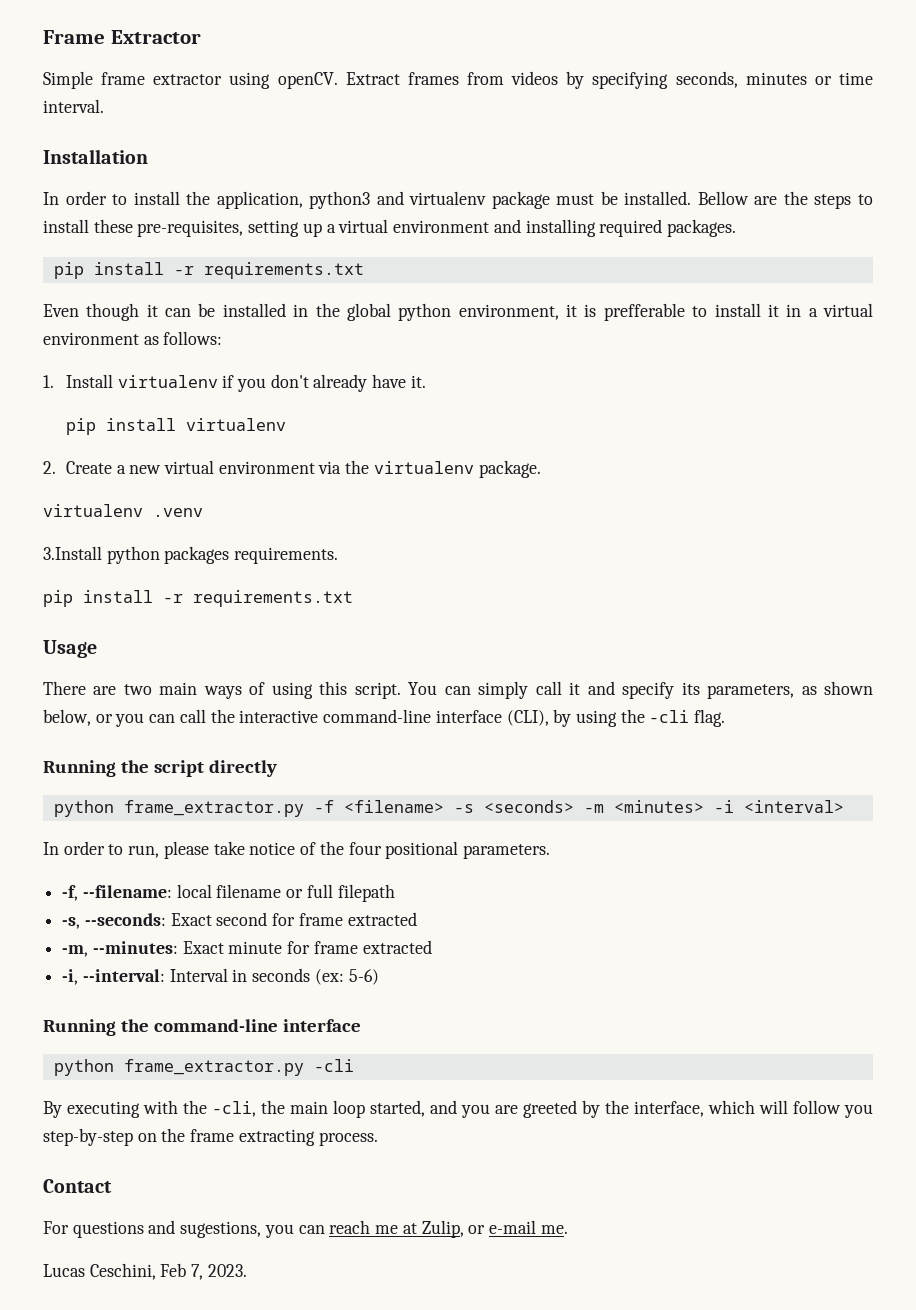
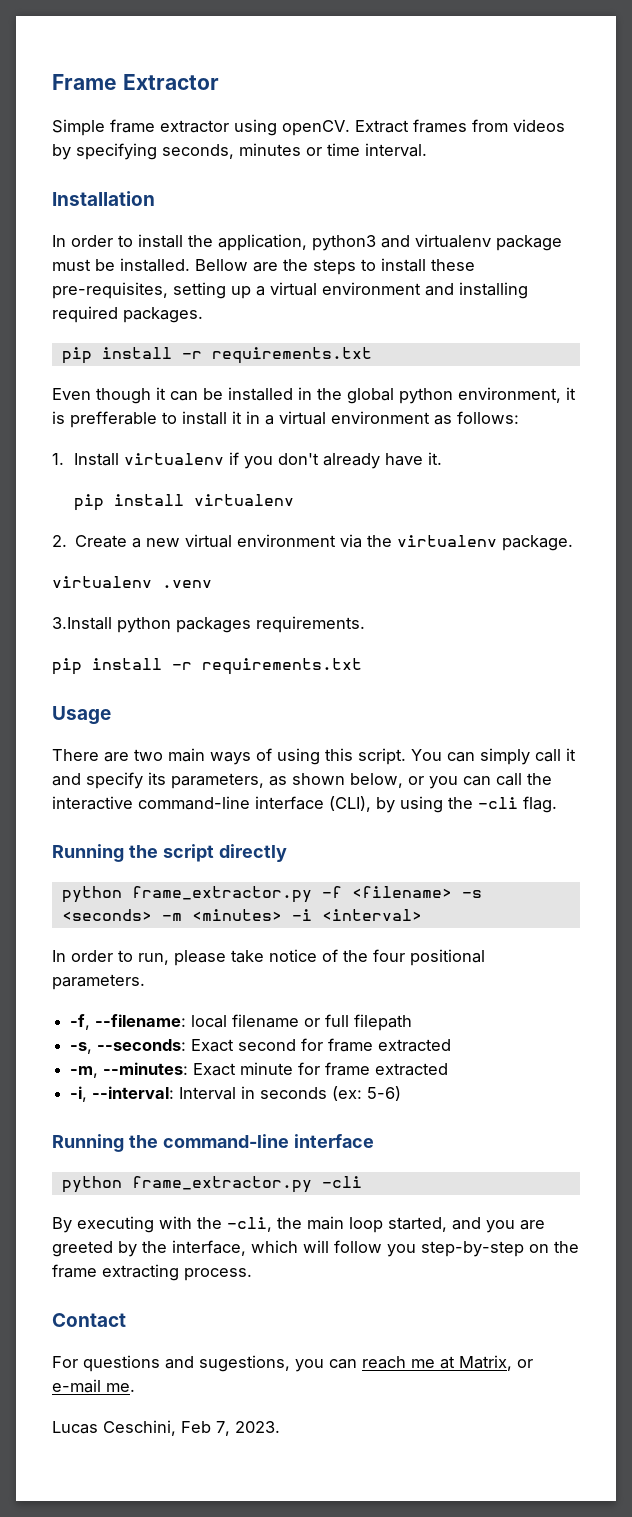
- For questions and sugestions, you can reach me at Zulip, or e-mail me.
+ For questions and sugestions, you can reach me at Matrix, or e-mail me.

